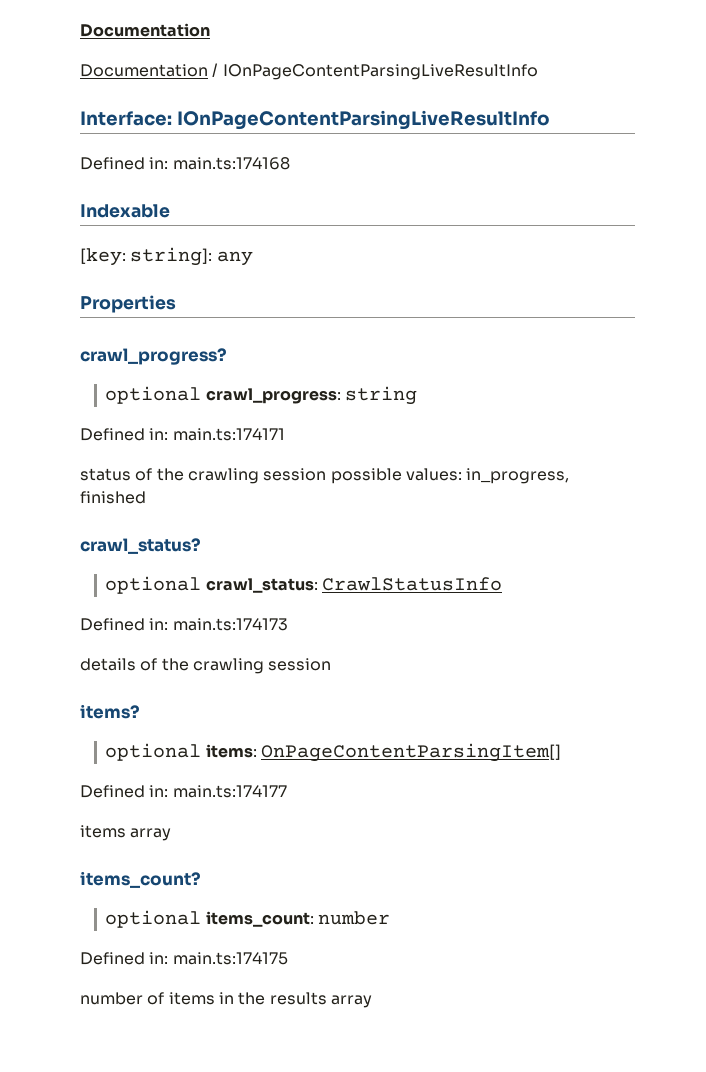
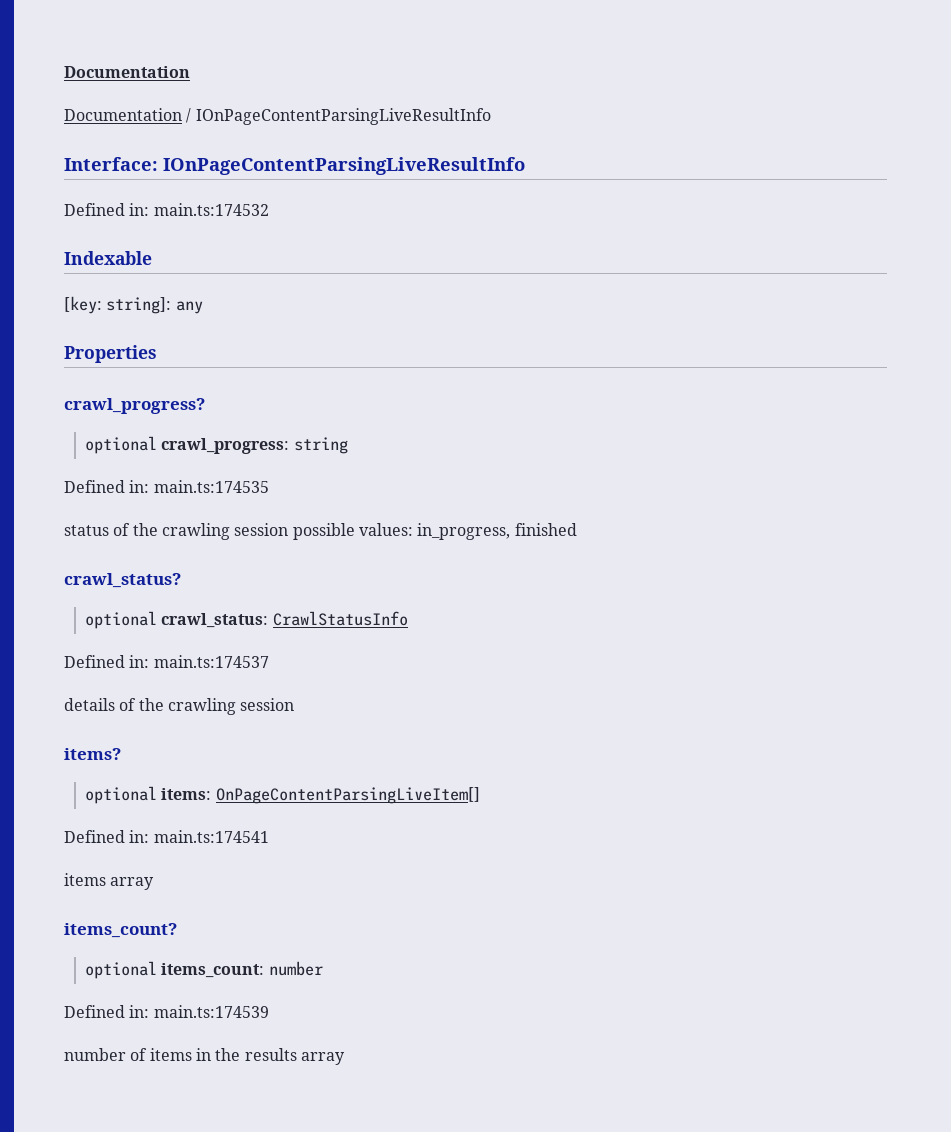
- Defined in: main.ts:174168
+ Defined in: main.ts:174532
- Defined in: main.ts:174171
+ Defined in: main.ts:174535
- Defined in: main.ts:174173
+ Defined in: main.ts:174537
- optional items: OnPageContentParsingItem[]
- Defined in: main.ts:174177
+ optional items: OnPageContentParsingLiveItem[]
+ Defined in: main.ts:174541
- Defined in: main.ts:174175
+ Defined in: main.ts:174539

